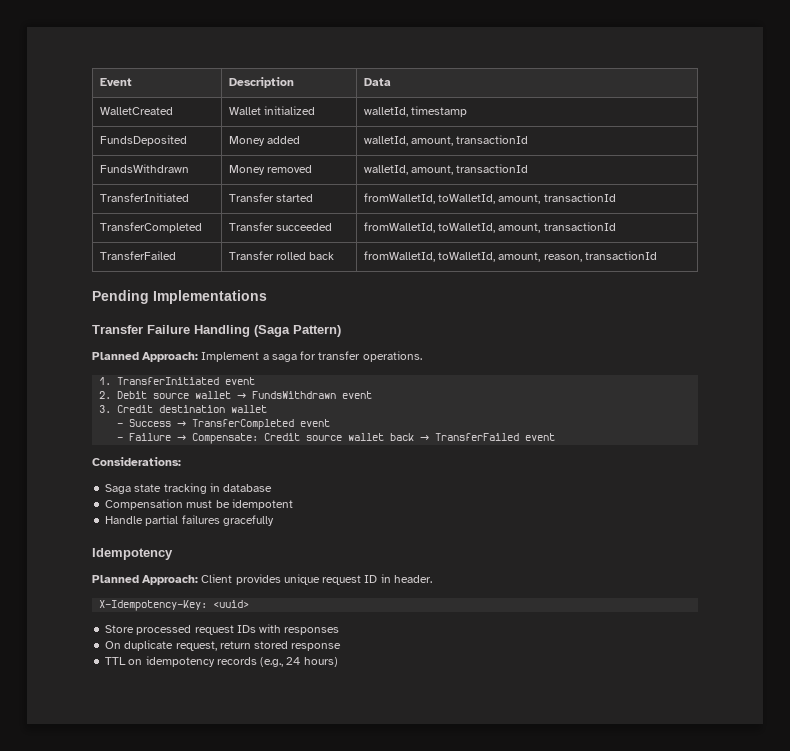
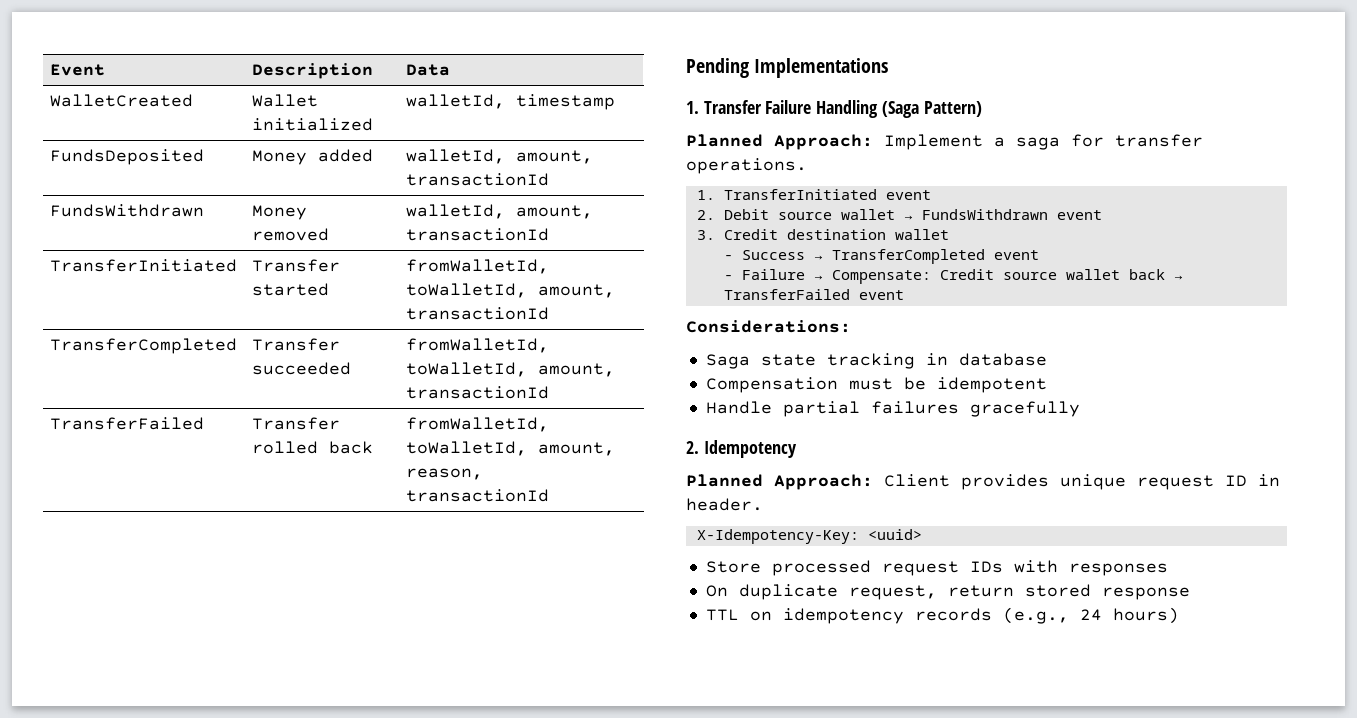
- Transfer Failure Handling (Saga Pattern)
+ 1. Transfer Failure Handling (Saga Pattern)
- Idempotency
+ 2. Idempotency

